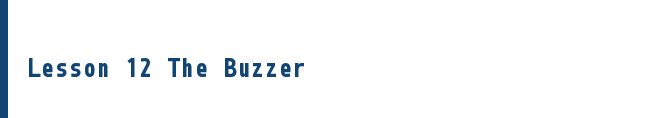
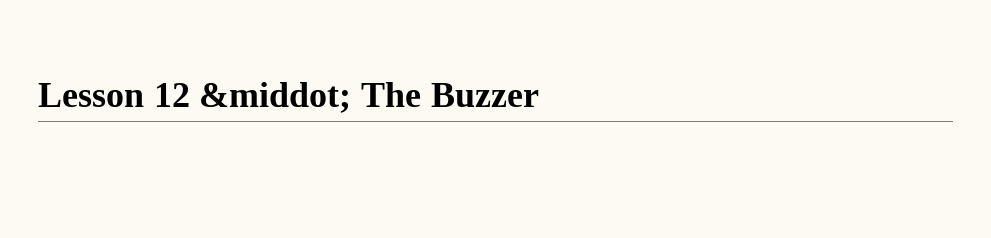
- Lesson 12 The Buzzer
+ Lesson 12 &middot; The Buzzer

